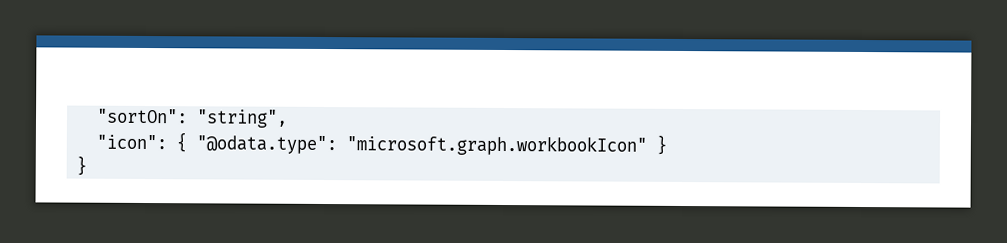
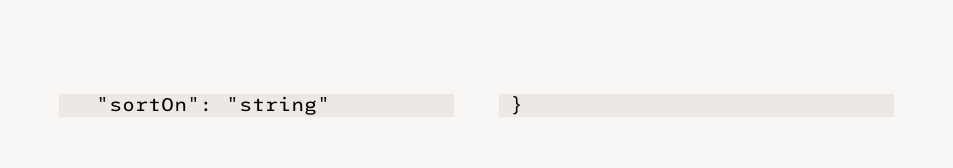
- "sortOn": "string",
- "icon": { "@odata.type": "microsoft.graph.workbookIcon" }
+ "sortOn": "string"

